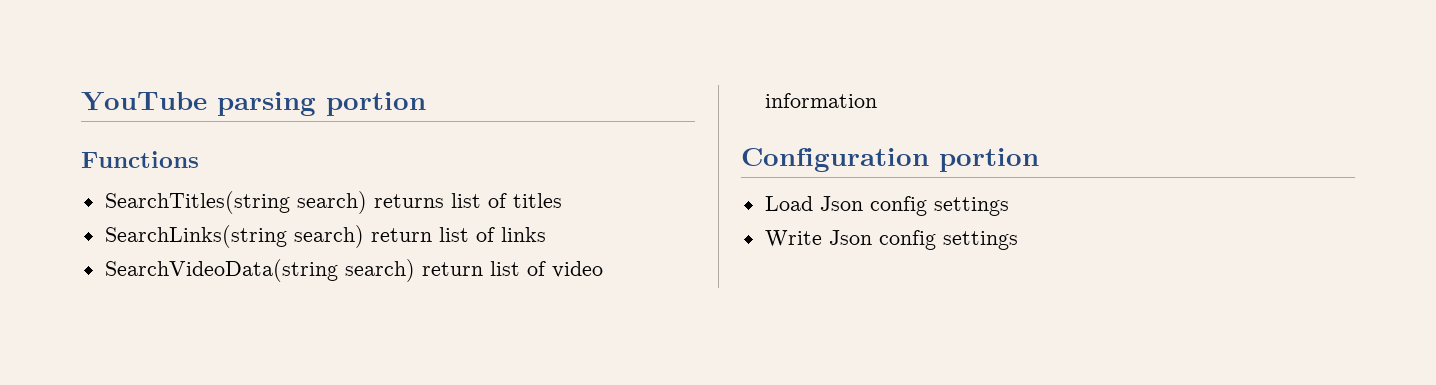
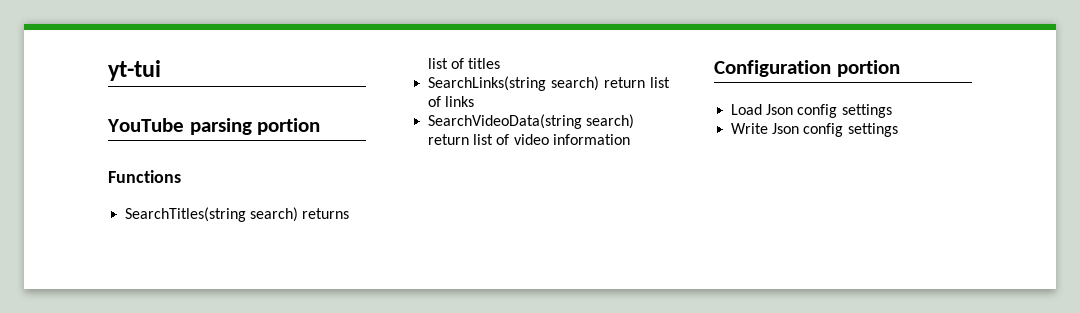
+ yt-tui

